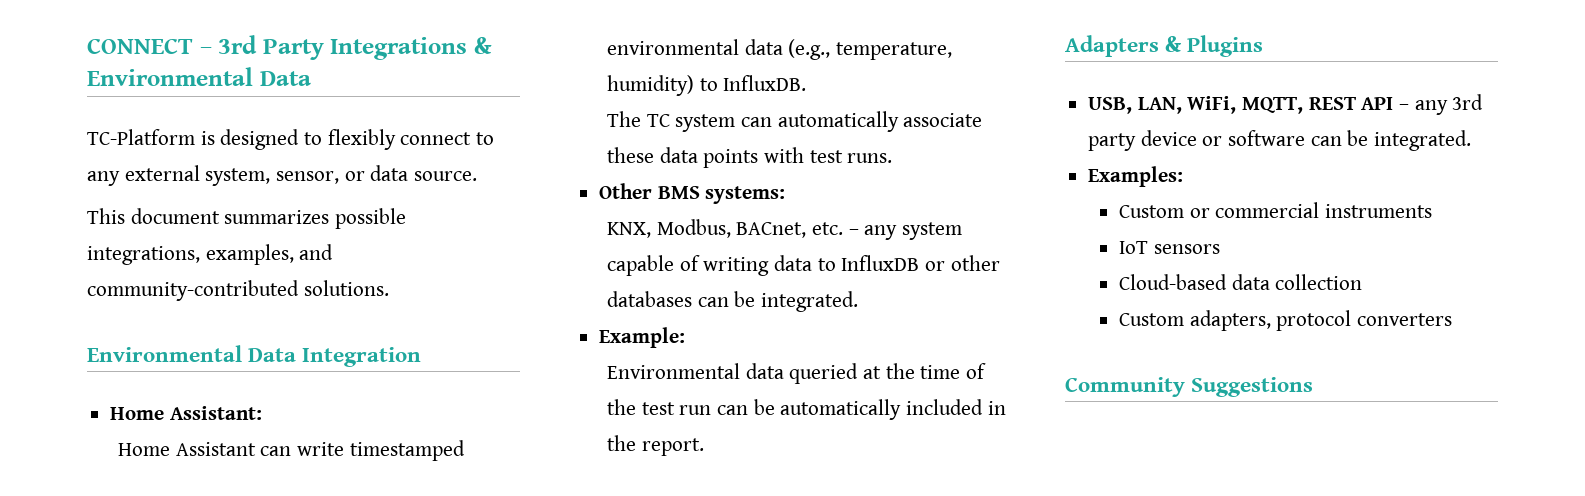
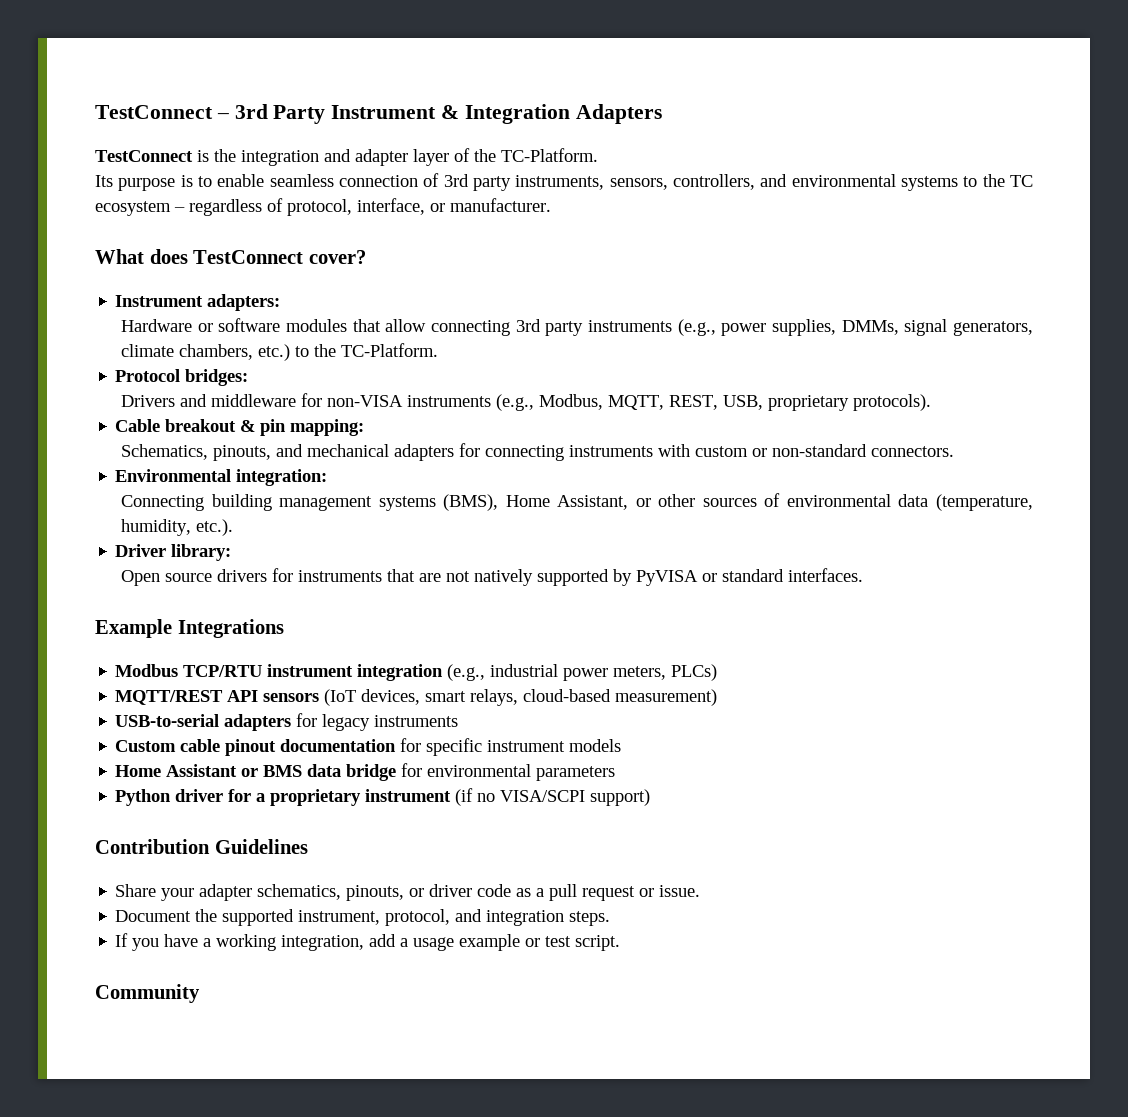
- CONNECT – 3rd Party Integrations & Environmental Data
- TC-Platform is designed to flexibly connect to any external system, sensor, or data source.
- This document summarizes possible integrations, examples, and community-contributed solutions.
- Environmental Data Integration
- Home Assistant:
- Home Assistant can write timestamped environmental data (e.g., temperature, humidity) to InfluxDB.
- The TC system can automatically associate these data points with test runs.
- Other BMS systems:
- KNX, Modbus, BACnet, etc. – any system capable of writing data to InfluxDB or other databases can be integrated.
- Example:
- Environmental data queried at the time of the test run can be automatically included in the report.
- Adapters & Plugins
- USB, LAN, WiFi, MQTT, REST API – any 3rd party device or software can be integrated.
- Examples:
- Custom or commercial instruments
- IoT sensors
- Cloud-based data collection
- Custom adapters, protocol converters
+ TestConnect – 3rd Party Instrument & Integration Adapters
+ TestConnect is the integration and adapter layer of the TC-Platform.
+ Its purpose is to enable seamless connection of 3rd party instruments, sensors, controllers, and environmental systems to the TC ecosystem – regardless of protocol, interface, or manufacturer.
+ What does TestConnect cover?
+ Instrument adapters:
+ Hardware or software modules that allow connecting 3rd party instruments (e.g., power supplies, DMMs, signal generators, climate chambers, etc.) to the TC-Platform.
+ Protocol bridges:
+ Drivers and middleware for non-VISA instruments (e.g., Modbus, MQTT, REST, USB, proprietary protocols).
+ Cable breakout & pin mapping:
+ Schematics, pinouts, and mechanical adapters for connecting instruments with custom or non-standard connectors.
+ Environmental integration:
+ Connecting building management systems (BMS), Home Assistant, or other sources of environmental data (temperature, humidity, etc.).
+ Driver library:
+ Open source drivers for instruments that are not natively supported by PyVISA or standard interfaces.
+ Example Integrations
+ Modbus TCP/RTU instrument integration (e.g., industrial power meters, PLCs)
+ MQTT/REST API sensors (IoT devices, smart relays, cloud-based measurement)
+ USB-to-serial adapters for legacy instruments
+ Custom cable pinout documentation for specific instrument models
+ Home Assistant or BMS data bridge for environmental parameters
+ Python driver for a proprietary instrument (if no VISA/SCPI support)
+ Contribution Guidelines
+ Share your adapter schematics, pinouts, or driver code as a pull request or issue.
+ Document the supported instrument, protocol, and integration steps.
+ If you have a working integration, add a usage example or test script.
- Community Suggestions
+ Community

